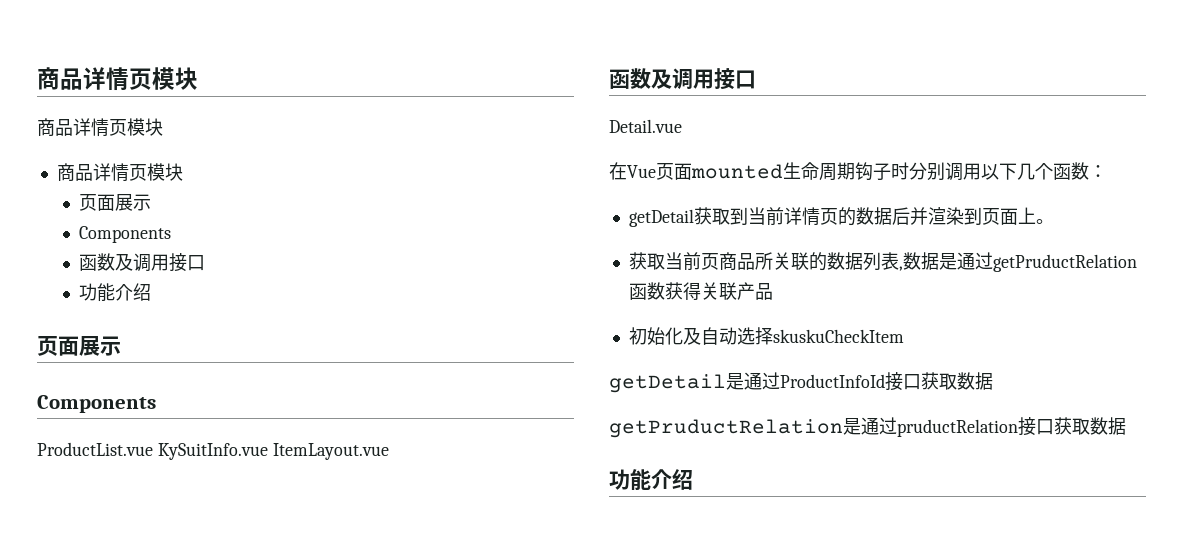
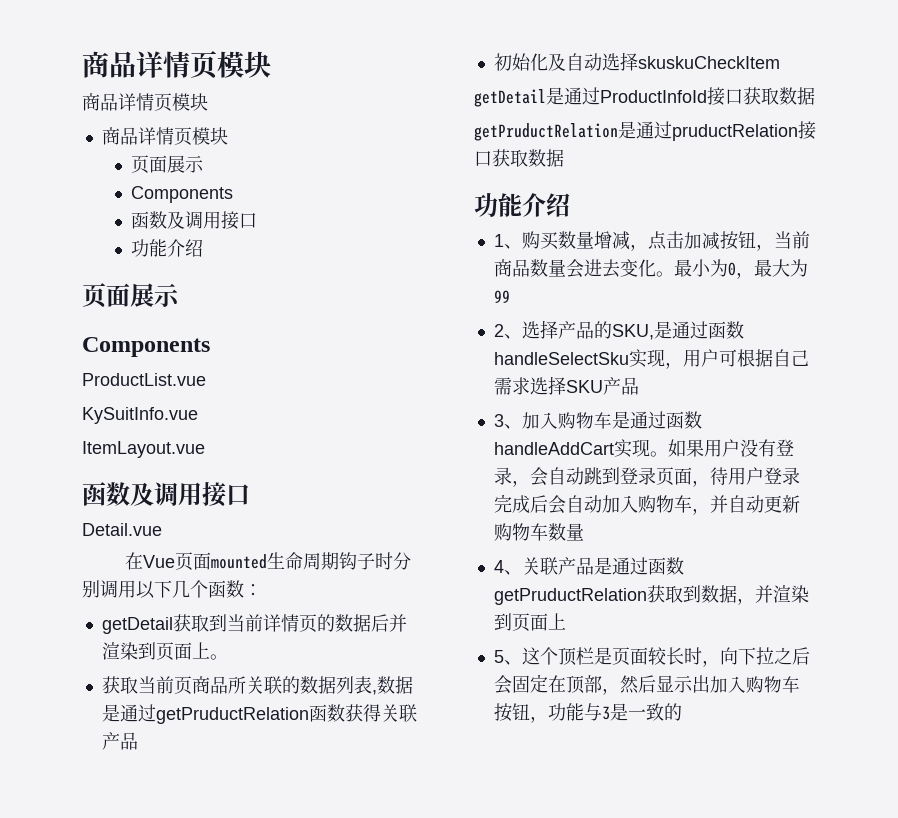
- ProductList.vue KySuitInfo.vue ItemLayout.vue
+ ProductList.vue
+ KySuitInfo.vue
+ ItemLayout.vue
+ 1、购买数量增减，点击加减按钮，当前商品数量会进去变化。最小为0，最大为99
+ 2、选择产品的SKU,是通过函数handleSelectSku实现，用户可根据自己需求选择SKU产品
+ 3、加入购物车是通过函数handleAddCart实现。如果用户没有登录，会自动跳到登录页面，待用户登录完成后会自动加入购物车，并自动更新购物车数量
+ 4、关联产品是通过函数getPruductRelation获取到数据，并渲染到页面上
+ 5、这个顶栏是页面较长时，向下拉之后会固定在顶部，然后显示出加入购物车按钮，功能与3是一致的

